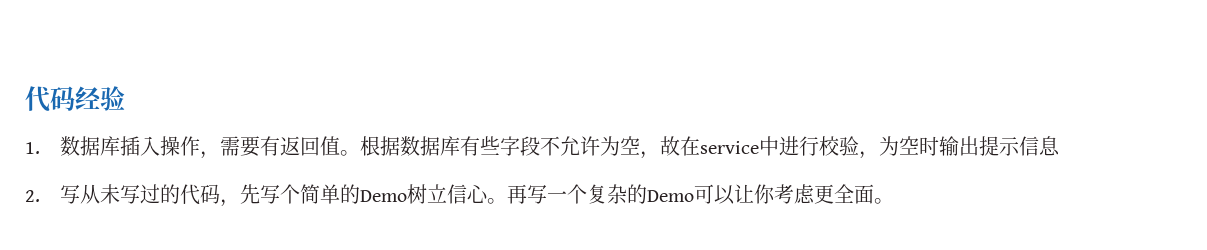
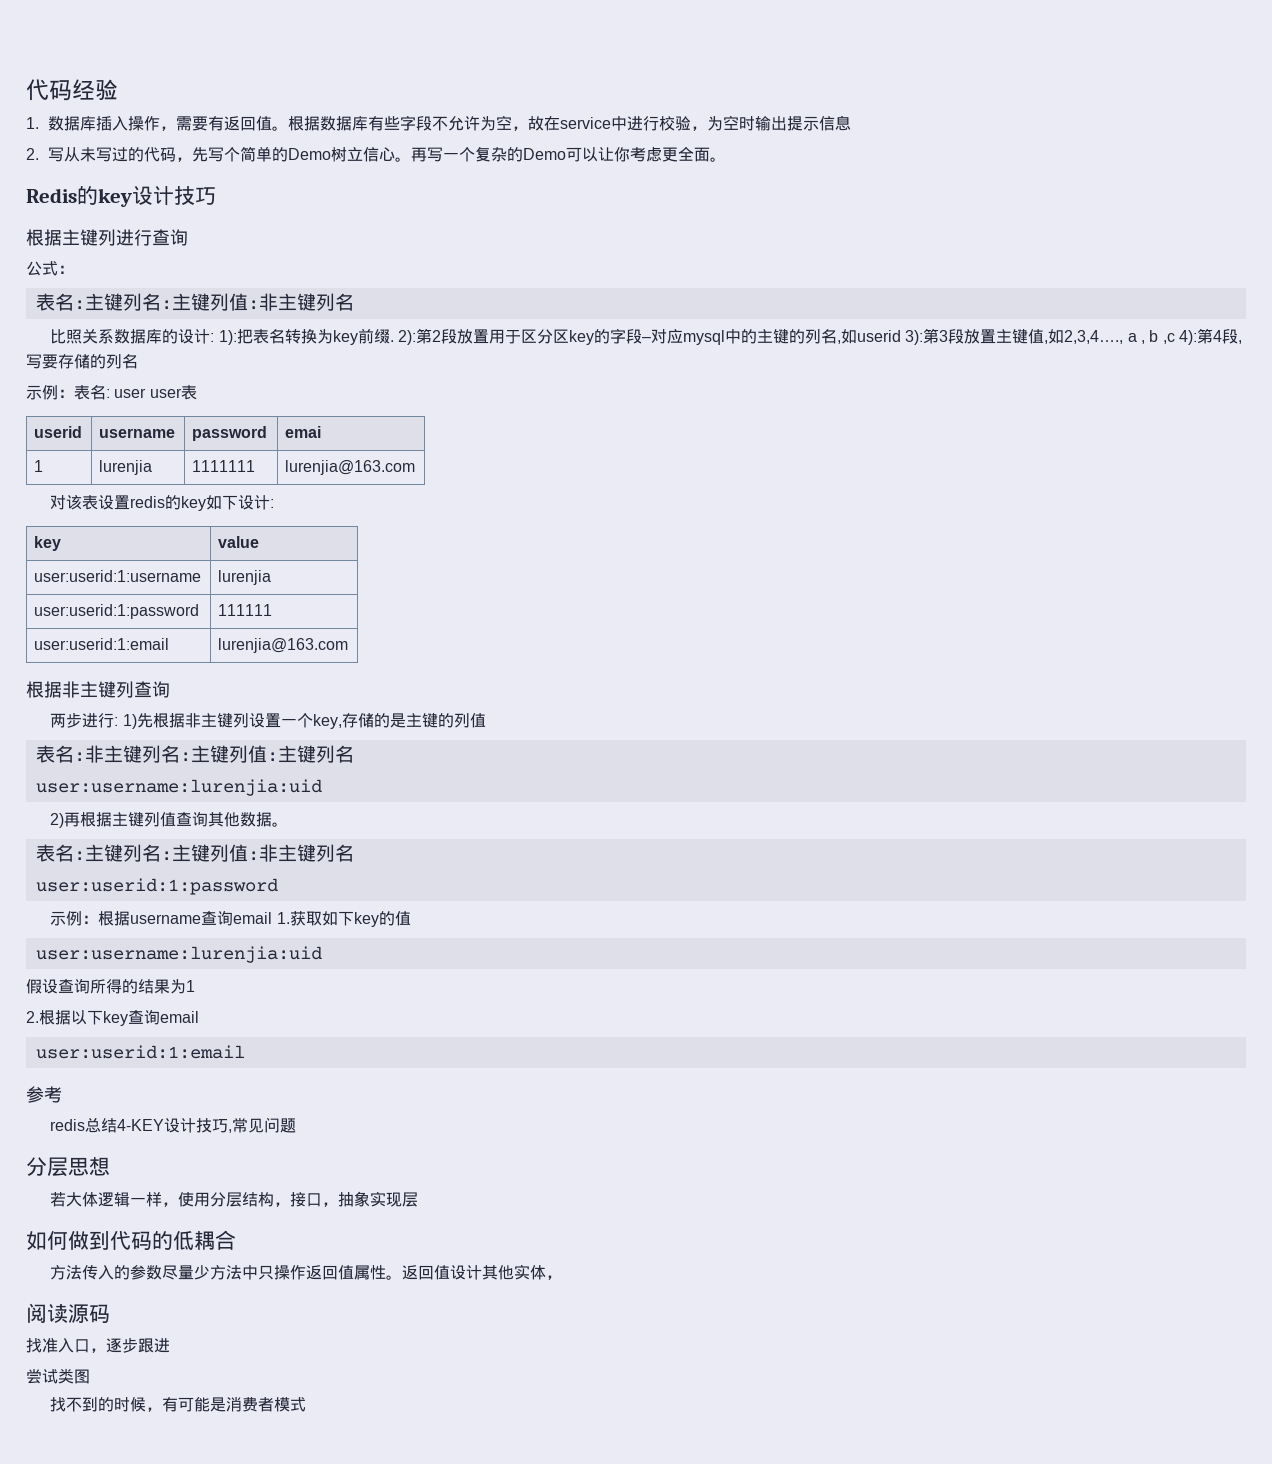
+ Redis的key设计技巧
+ 根据主键列进行查询
+ 公式：
+ 表名:主键列名:主键列值:非主键列名
+ 比照关系数据库的设计: 1):把表名转换为key前缀. 2):第2段放置用于区分区key的字段–对应mysql中的主键的列名,如userid 3):第3段放置主键值,如2,3,4…., a , b ,c 4):第4段,写要存储的列名
+ 示例：表名: user user表
+ userid | username | password | emai
+ 1 | lurenjia | 1111111 | lurenjia@163.com
+ 对该表设置redis的key如下设计:
+ key | value
+ user:userid:1:username | lurenjia
+ user:userid:1:password | 111111
+ user:userid:1:email | lurenjia@163.com
+ 根据非主键列查询
+ 两步进行: 1)先根据非主键列设置一个key,存储的是主键的列值
+ 表名:非主键列名:主键列值:主键列名
+ user:username:lurenjia:uid
+ 2)再根据主键列值查询其他数据。
+ 表名:主键列名:主键列值:非主键列名
+ user:userid:1:password
+ 示例：根据username查询email 1.获取如下key的值
+ user:username:lurenjia:uid
+ 假设查询所得的结果为1
+ 2.根据以下key查询email
+ user:userid:1:email
+ 参考
+ redis总结4-KEY设计技巧,常见问题
+ 分层思想
+ 若大体逻辑一样，使用分层结构，接口，抽象实现层
+ 如何做到代码的低耦合
+ 方法传入的参数尽量少方法中只操作返回值属性。返回值设计其他实体，
+ 阅读源码
+ 找准入口，逐步跟进
+ 尝试类图
+ 找不到的时候，有可能是消费者模式

